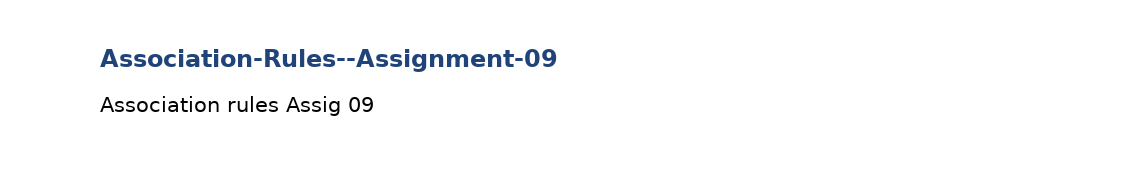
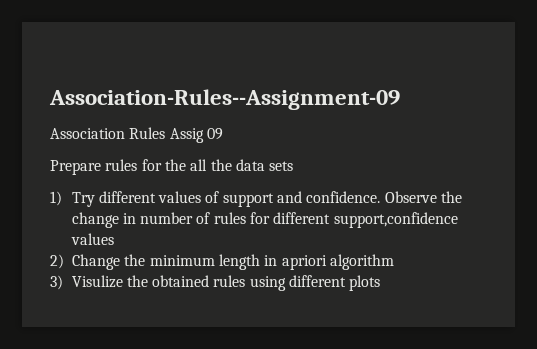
- Association rules Assig 09
+ Association Rules Assig 09
+ Prepare rules for the all the data sets
+ 1) Try different values of support and confidence. Observe the change in number of rules for different support,confidence values
+ 2) Change the minimum length in apriori algorithm
+ 3) Visulize the obtained rules using different plots

